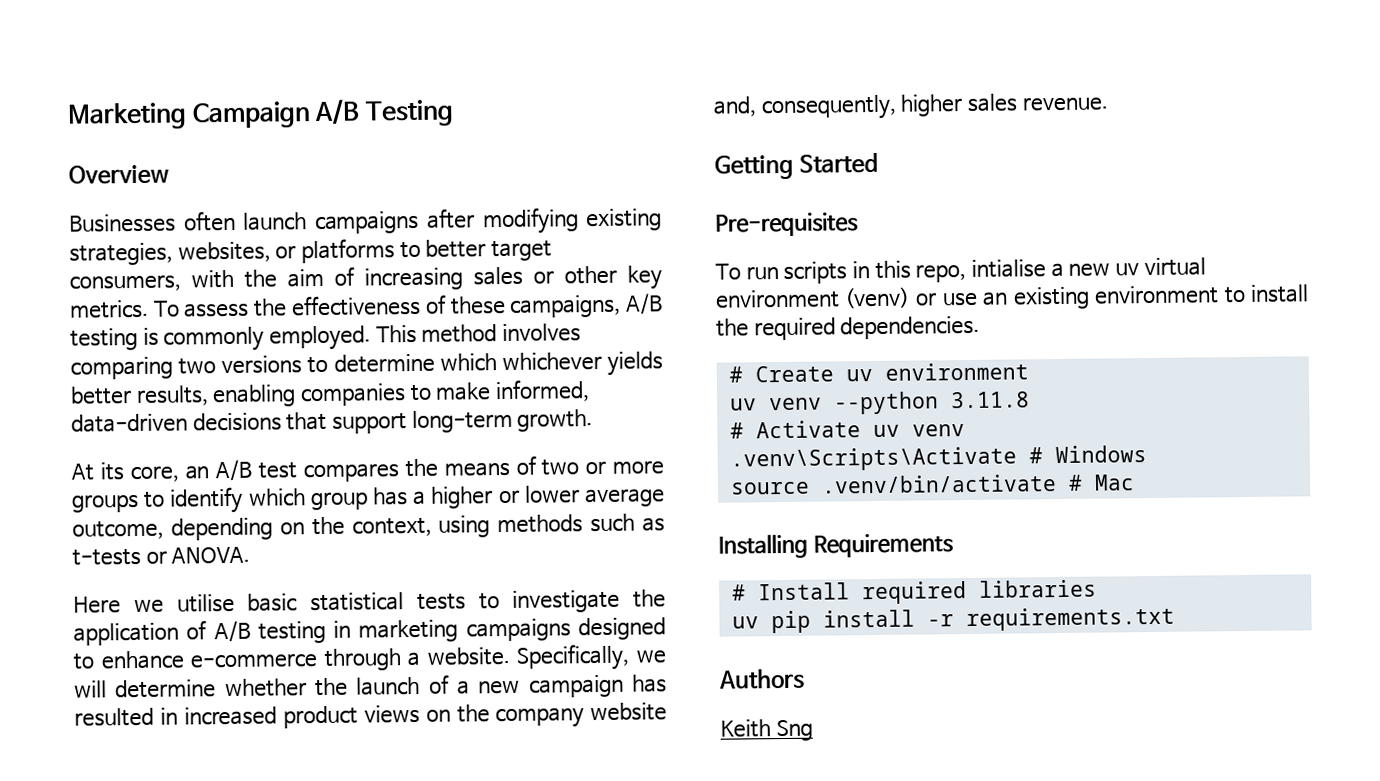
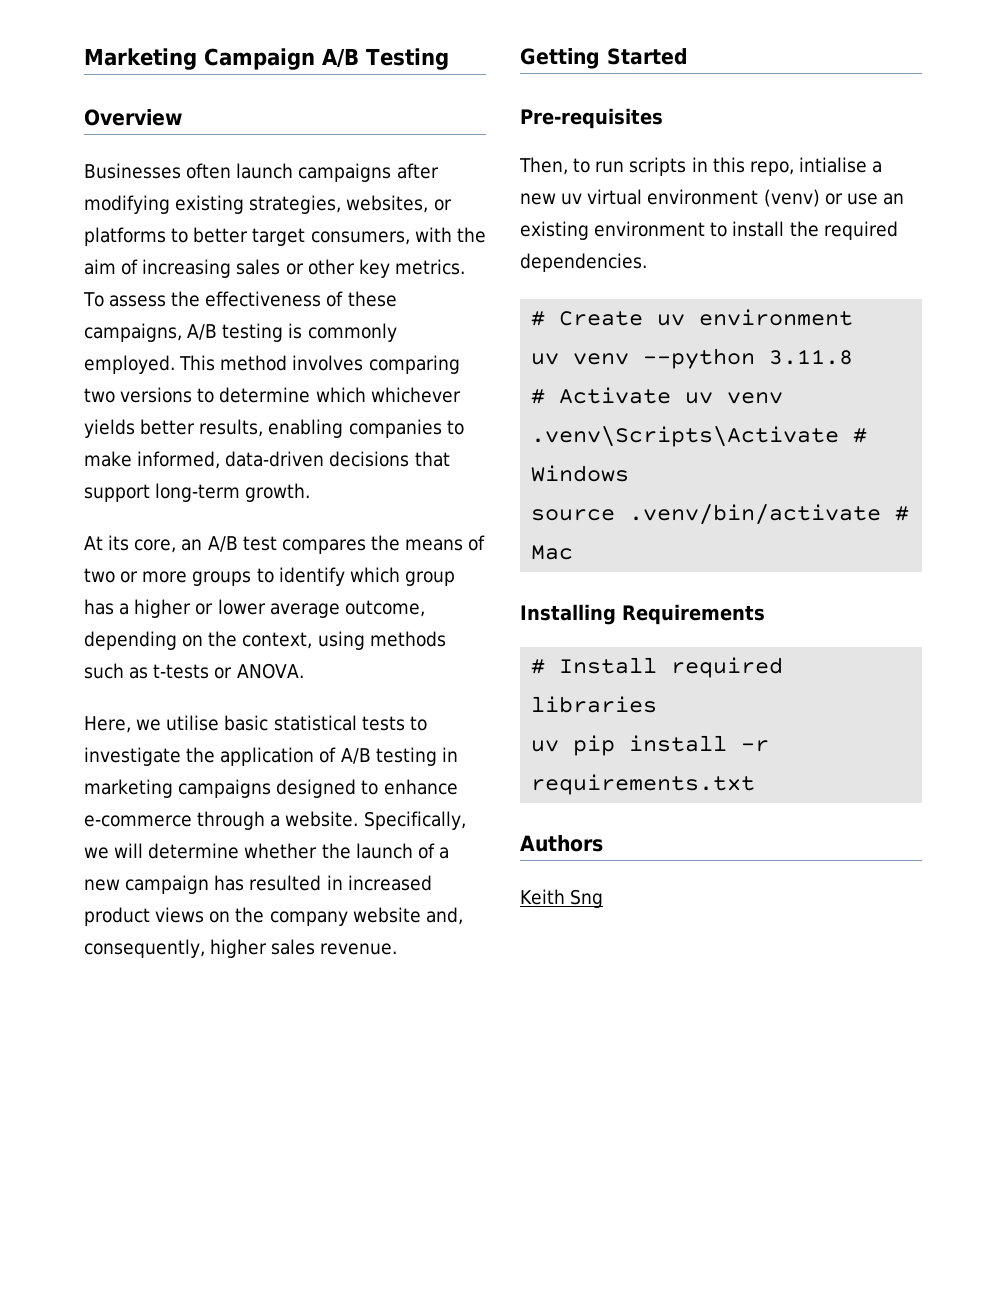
- Here we utilise basic statistical tests to investigate the application of A/B testing in marketing campaigns designed to enhance e-commerce through a website.
+ Here, we utilise basic statistical tests to investigate the application of A/B testing in marketing campaigns designed to enhance e-commerce through a website.
- To run scripts in this repo, intialise a new uv virtual environment (venv) or use an existing environment to install the required dependencies.
+ Then, to run scripts in this repo, intialise a new uv virtual environment (venv) or use an existing environment to install the required dependencies.

